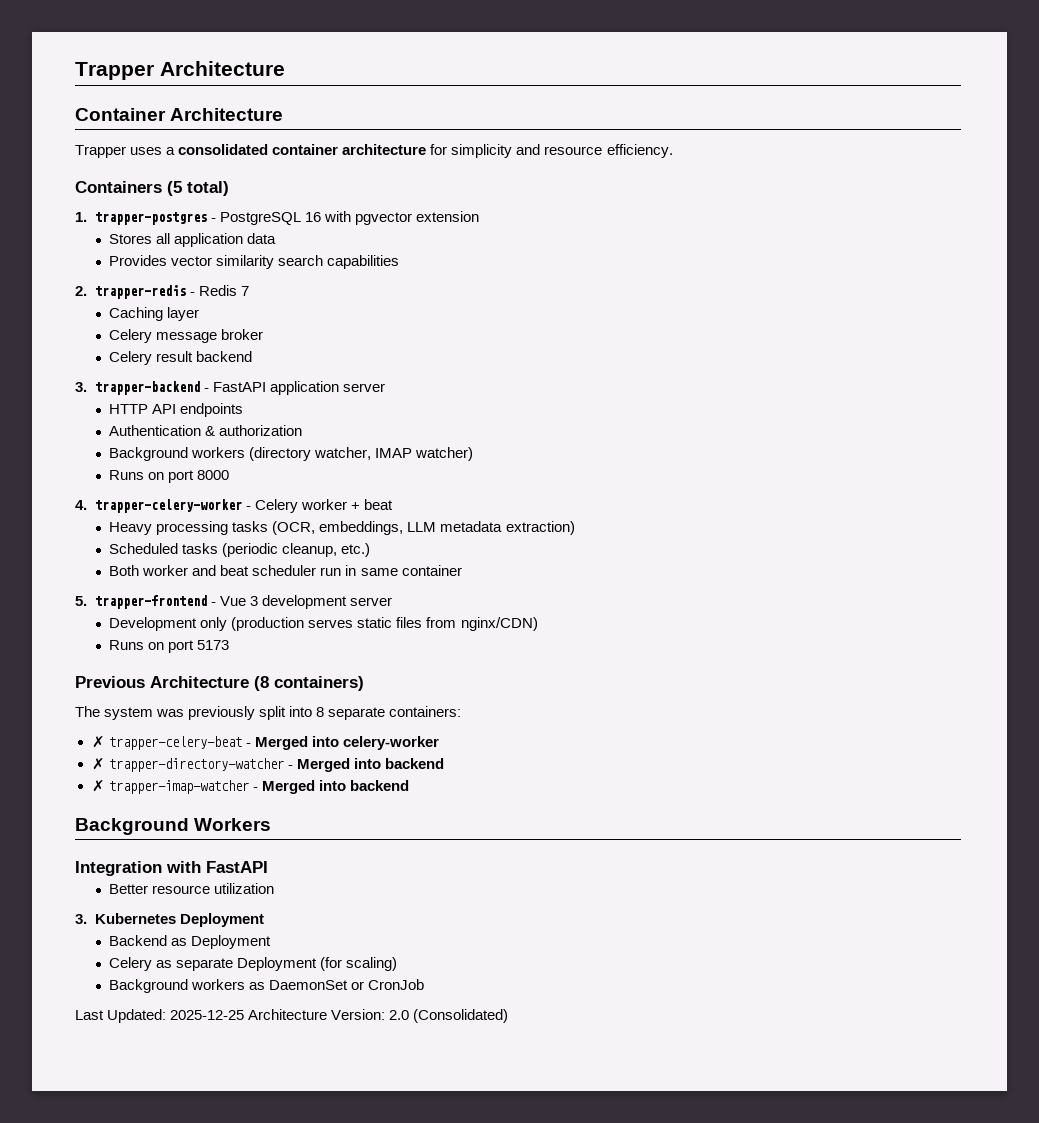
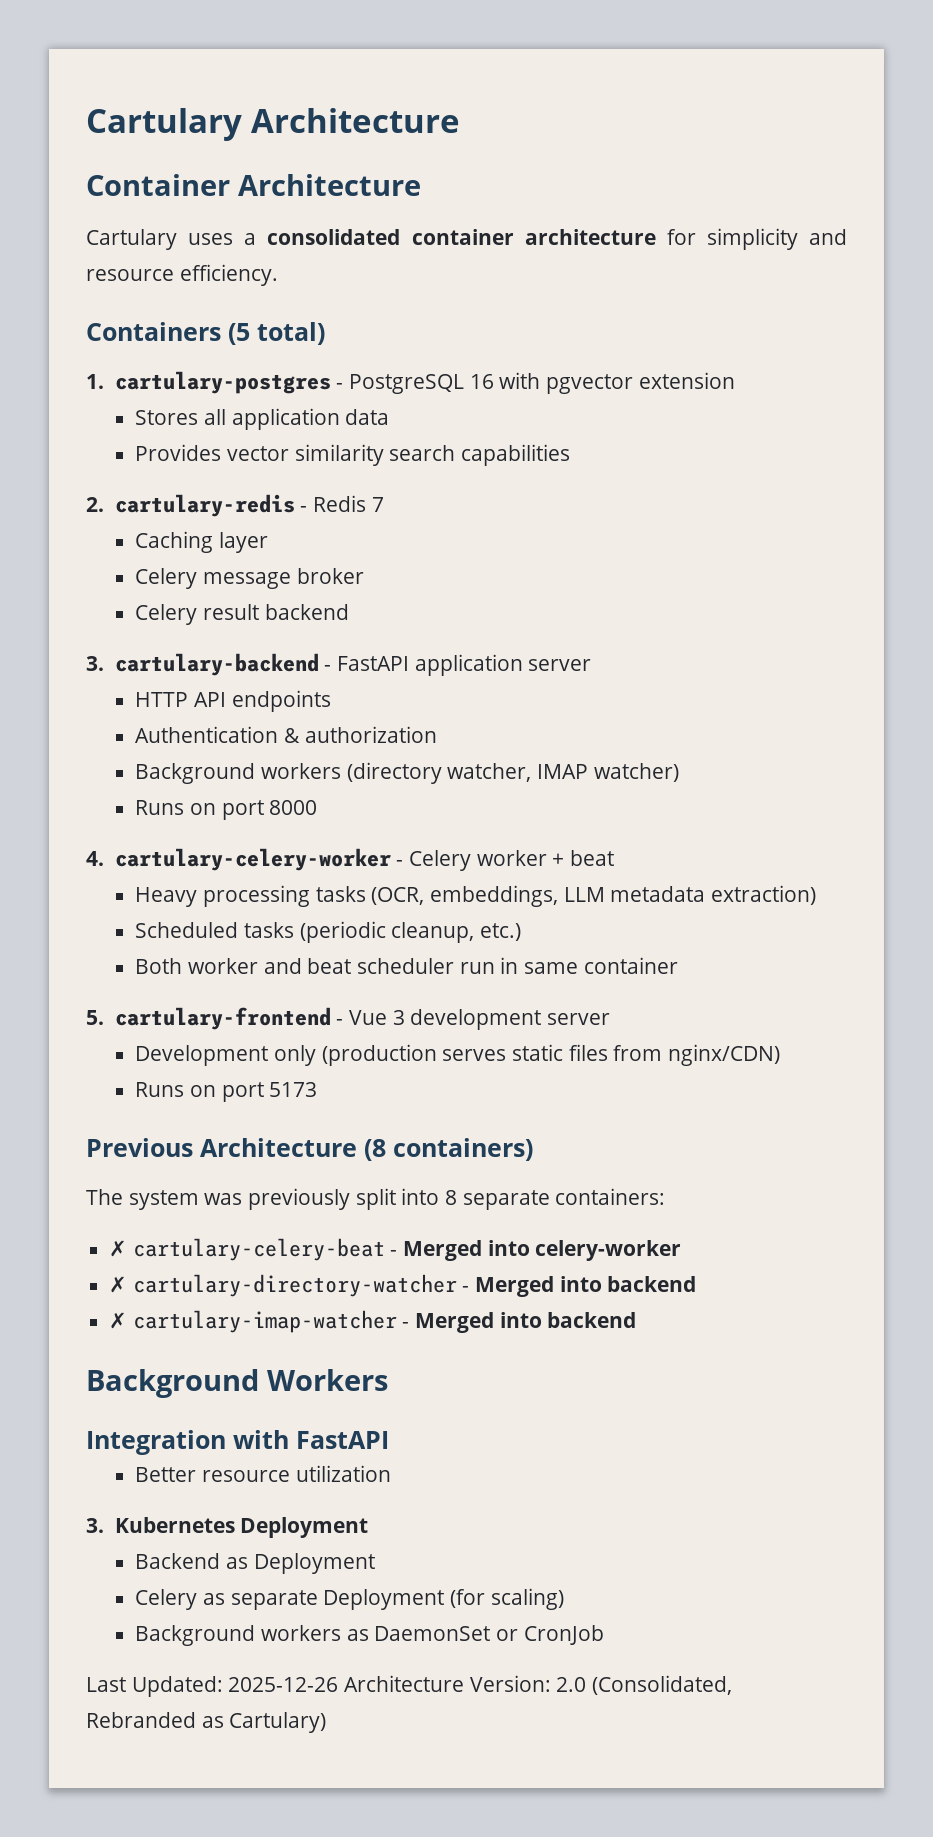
- Trapper Architecture
+ Cartulary Architecture
- Trapper uses a consolidated container architecture for simplicity and resource efficiency.
+ Cartulary uses a consolidated container architecture for simplicity and resource efficiency.
- 1. trapper-postgres - PostgreSQL 16 with pgvector extension
+ 1. cartulary-postgres - PostgreSQL 16 with pgvector extension
- 2. trapper-redis - Redis 7
+ 2. cartulary-redis - Redis 7
- 3. trapper-backend - FastAPI application server
+ 3. cartulary-backend - FastAPI application server
- 4. trapper-celery-worker - Celery worker + beat
+ 4. cartulary-celery-worker - Celery worker + beat
- 5. trapper-frontend - Vue 3 development server
+ 5. cartulary-frontend - Vue 3 development server
- ✗ trapper-celery-beat - Merged into celery-worker
+ ✗ cartulary-celery-beat - Merged into celery-worker
- ✗ trapper-directory-watcher - Merged into backend
+ ✗ cartulary-directory-watcher - Merged into backend
- ✗ trapper-imap-watcher - Merged into backend
+ ✗ cartulary-imap-watcher - Merged into backend
- Last Updated: 2025-12-25 Architecture Version: 2.0 (Consolidated)
+ Last Updated: 2025-12-26 Architecture Version: 2.0 (Consolidated, Rebranded as Cartulary)

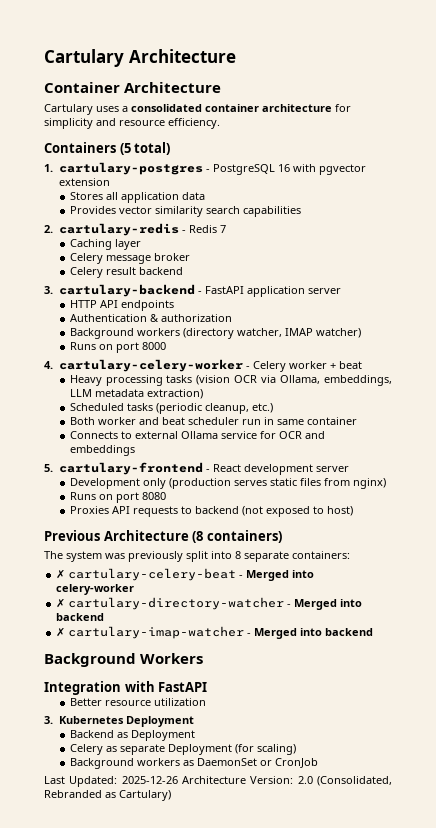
- Heavy processing tasks (OCR, embeddings, LLM metadata extraction)
+ Heavy processing tasks (vision OCR via Ollama, embeddings, LLM metadata extraction)
+ Connects to external Ollama service for OCR and embeddings
- 5. cartulary-frontend - Vue 3 development server
+ 5. cartulary-frontend - React development server
- Development only (production serves static files from nginx/CDN)
- Runs on port 5173
+ Development only (production serves static files from nginx)
+ Runs on port 8080
+ Proxies API requests to backend (not exposed to host)

